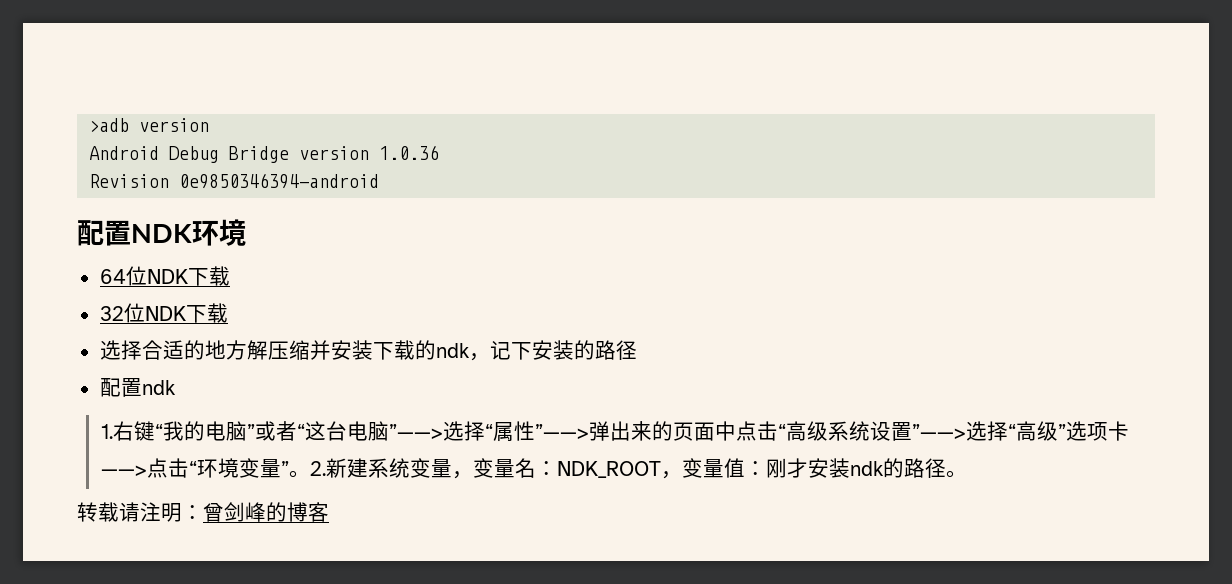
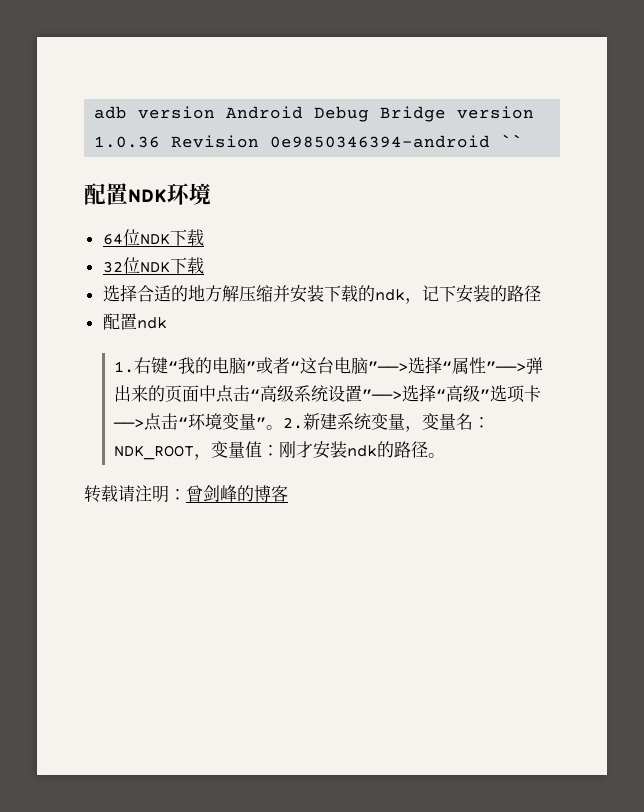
- >adb version
- Android Debug Bridge version 1.0.36
- Revision 0e9850346394-android
+ adb version Android Debug Bridge version 1.0.36 Revision 0e9850346394-android ``

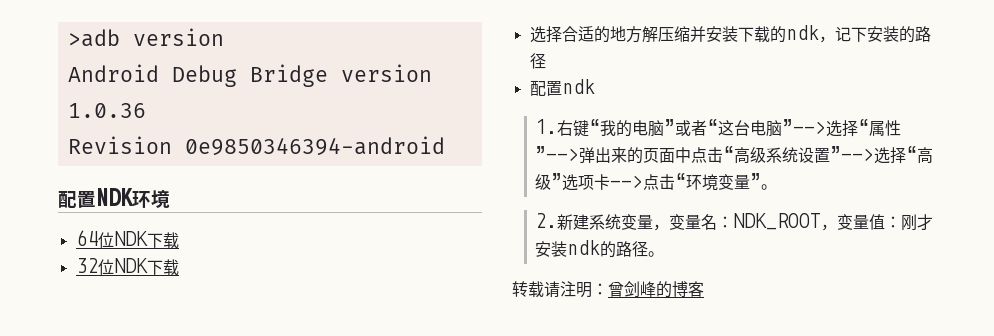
- adb version Android Debug Bridge version 1.0.36 Revision 0e9850346394-android ``
+ >adb version
+ Android Debug Bridge version 1.0.36
+ Revision 0e9850346394-android
- 1.右键“我的电脑”或者“这台电脑”——>选择“属性”——>弹出来的页面中点击“高级系统设置”——>选择“高级”选项卡——>点击“环境变量”。2.新建系统变量，变量名：NDK_ROOT，变量值：刚才安装ndk的路径。
+ 1.右键“我的电脑”或者“这台电脑”——>选择“属性”——>弹出来的页面中点击“高级系统设置”——>选择“高级”选项卡——>点击“环境变量”。
+ 2.新建系统变量，变量名：NDK_ROOT，变量值：刚才安装ndk的路径。

